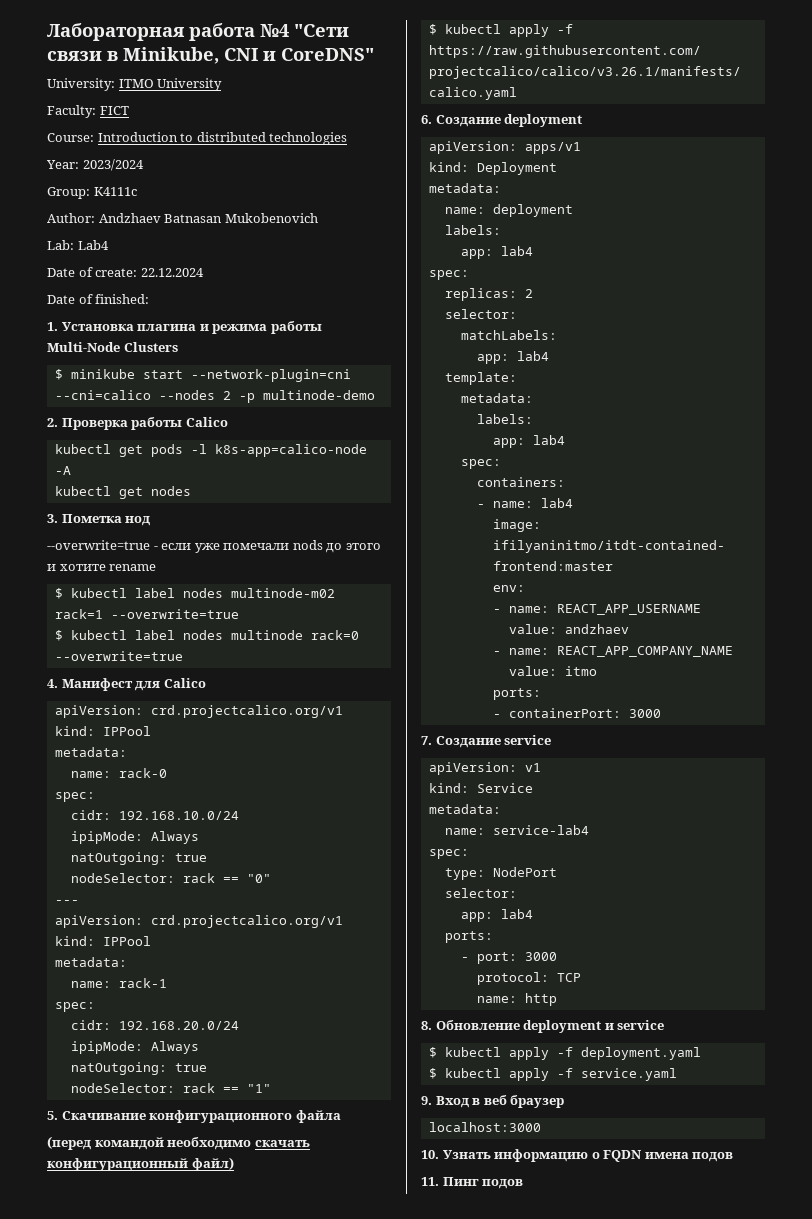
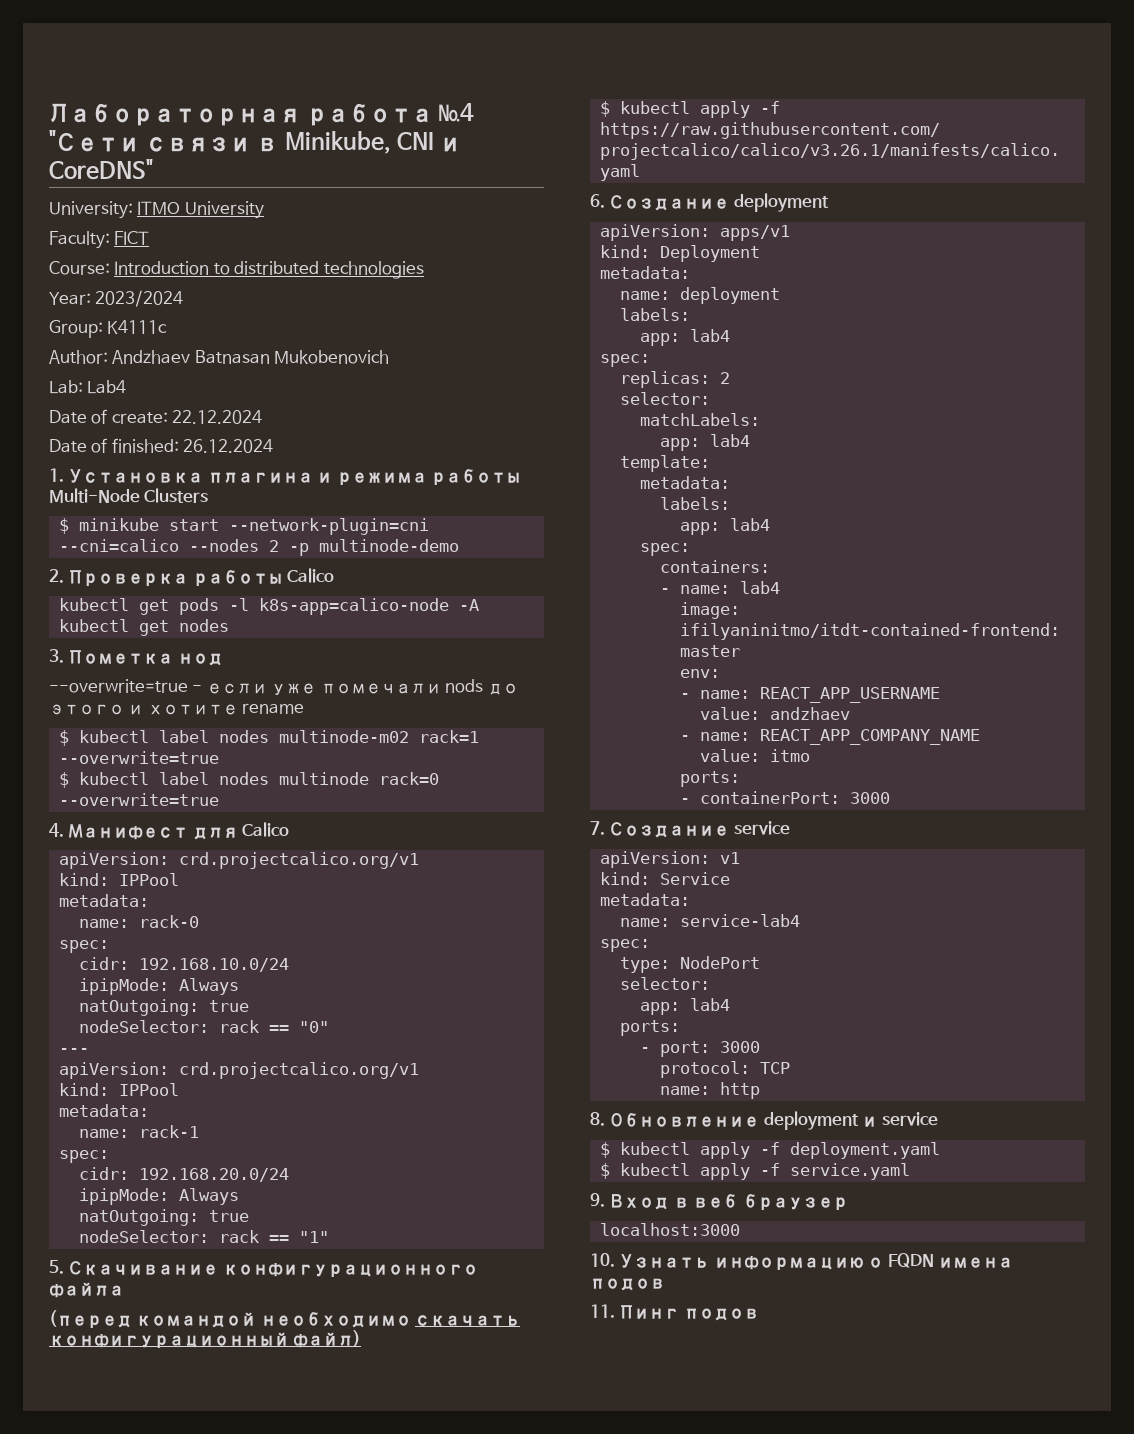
- Date of finished:
+ Date of finished: 26.12.2024

